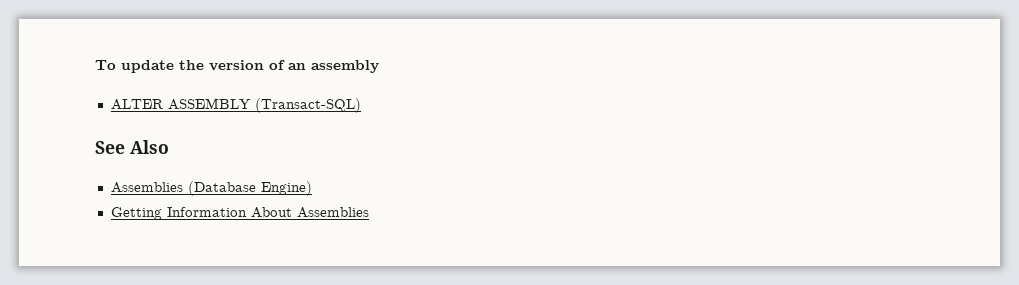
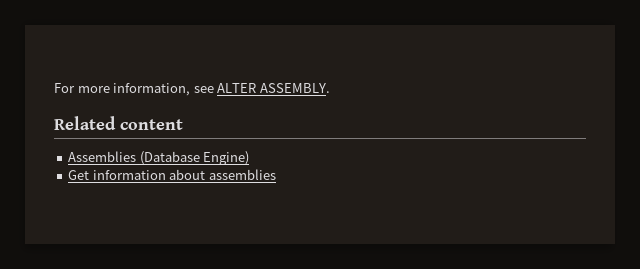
- To update the version of an assembly
- ALTER ASSEMBLY (Transact-SQL)
- See Also
+ For more information, see ALTER ASSEMBLY.
+ Related content
- Getting Information About Assemblies
+ Get information about assemblies

